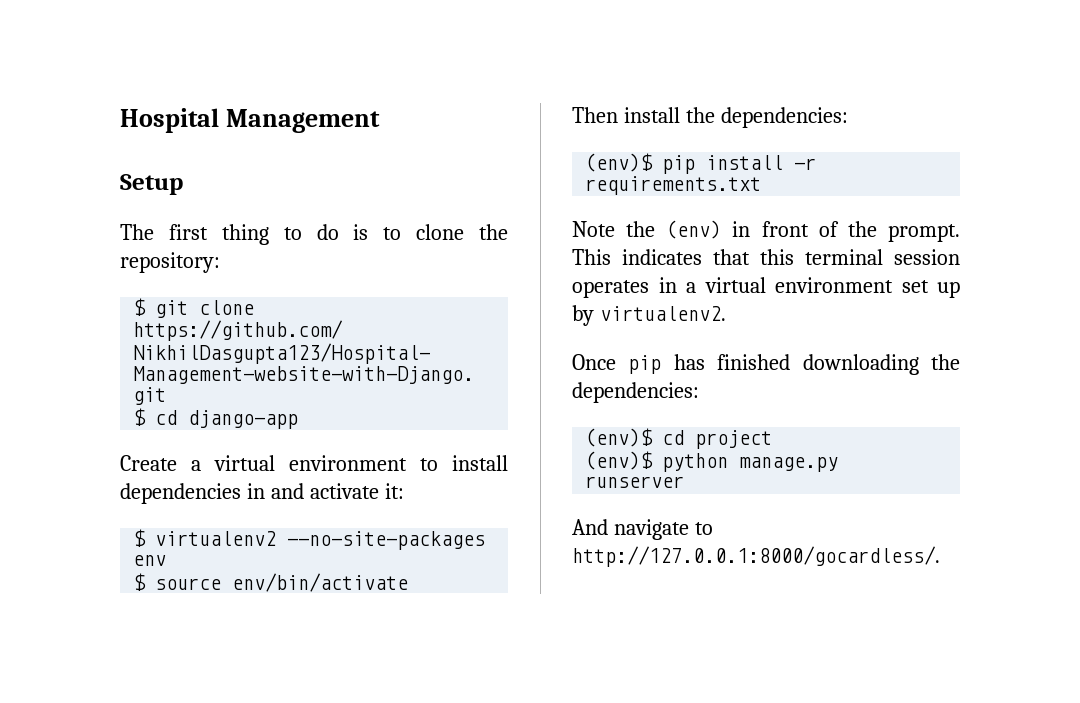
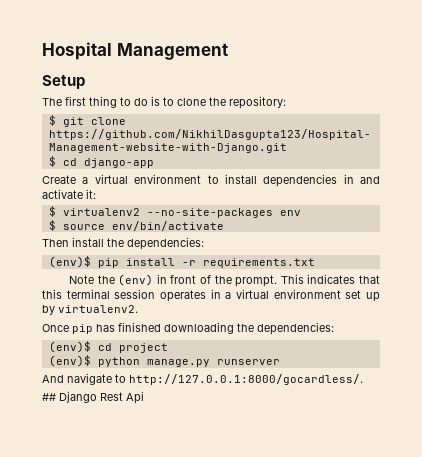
+ ## Django Rest Api

